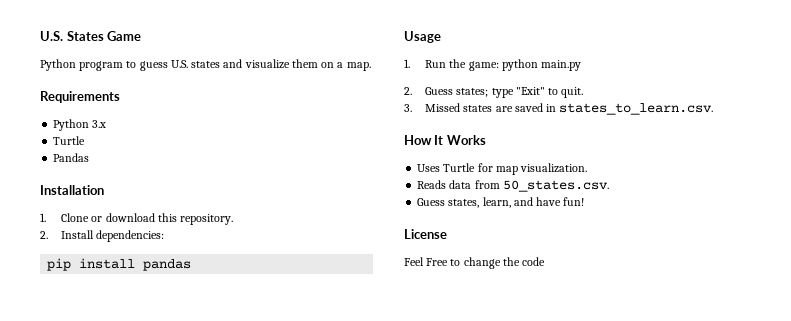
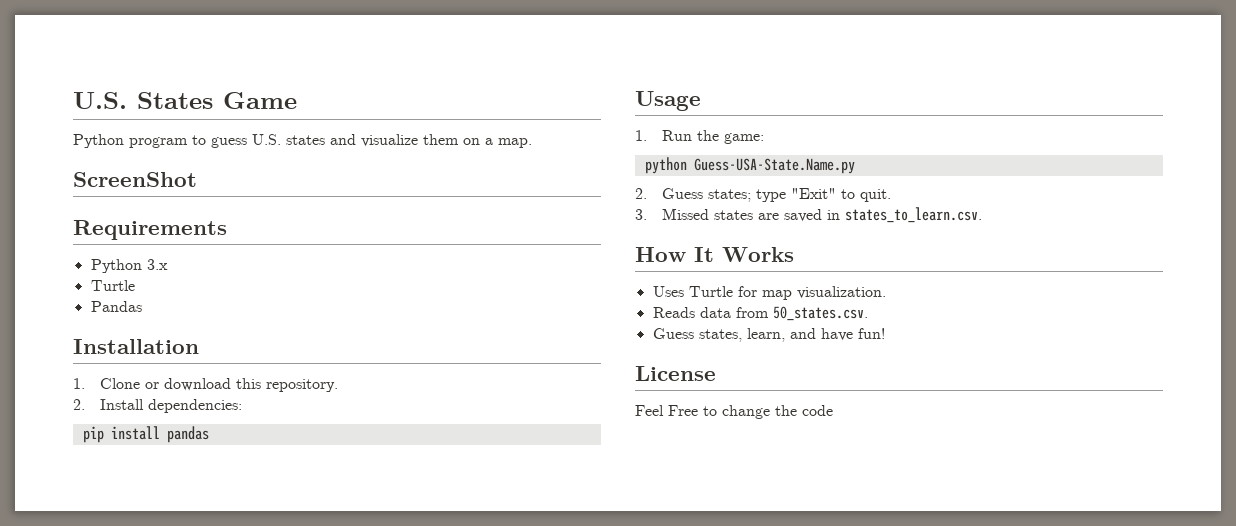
+ ScreenShot
- 1. Run the game: python main.py
+ 1. Run the game:
+ python Guess-USA-State.Name.py

